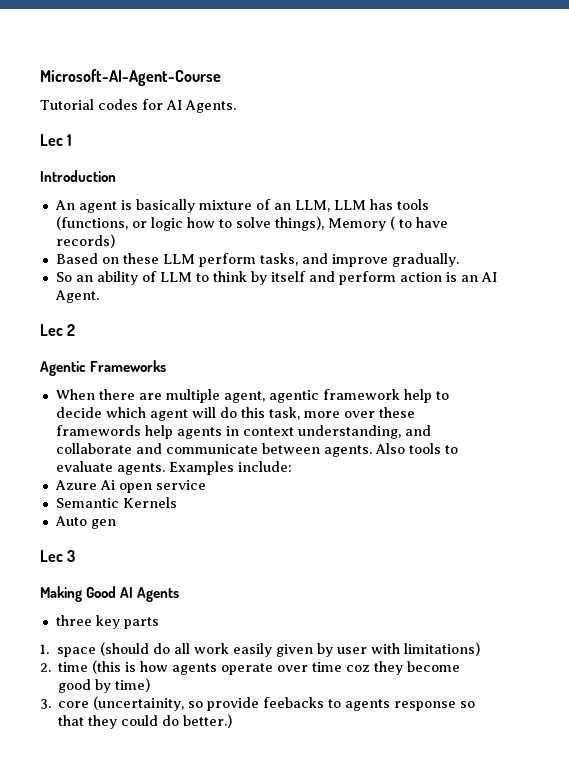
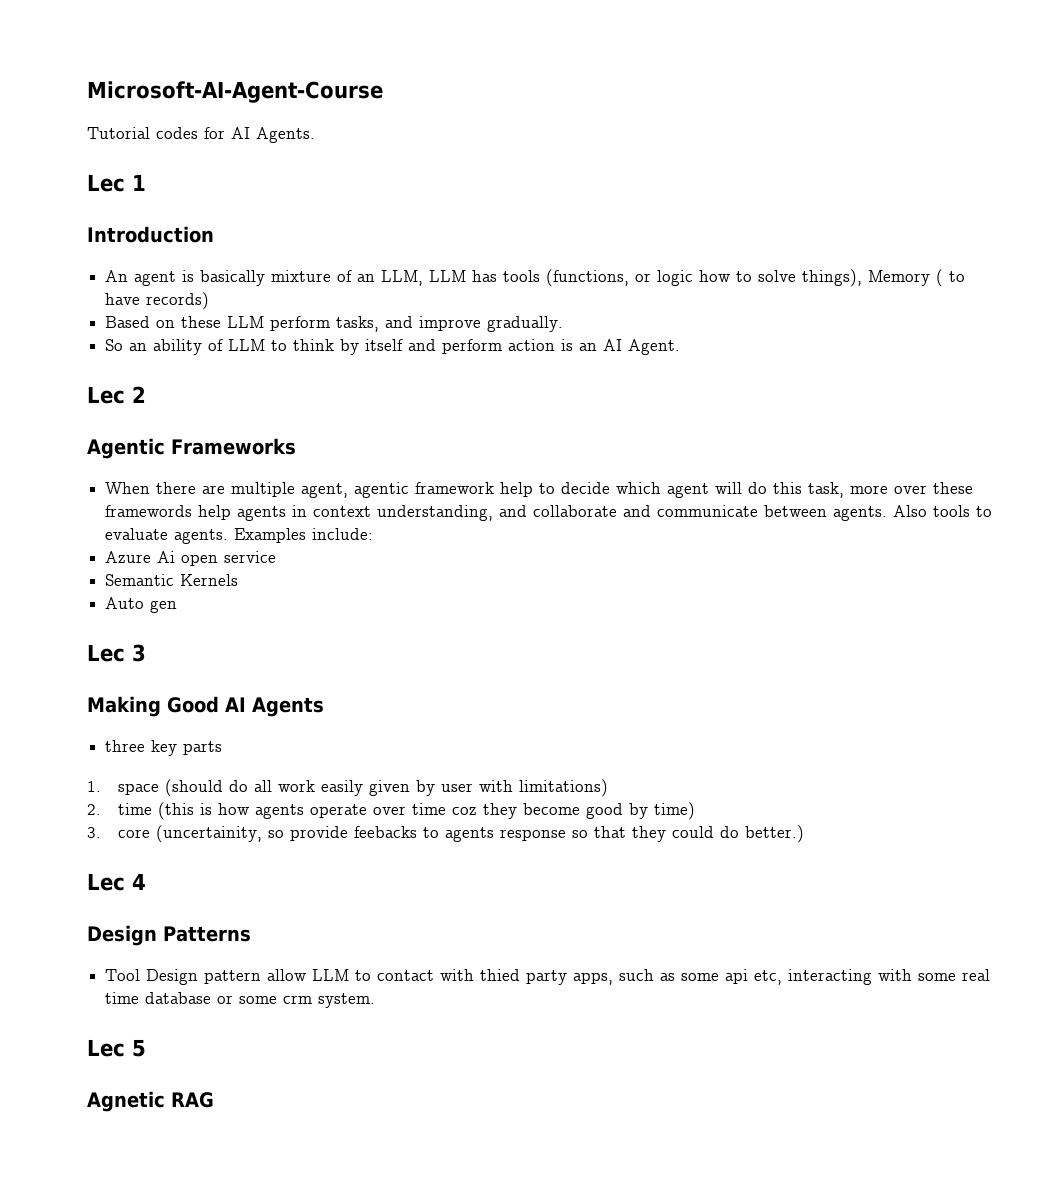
+ Lec 4
+ Design Patterns
+ Tool Design pattern allow LLM to contact with thied party apps, such as some api etc, interacting with some real time database or some crm system.
+ Lec 5
+ Agnetic RAG

